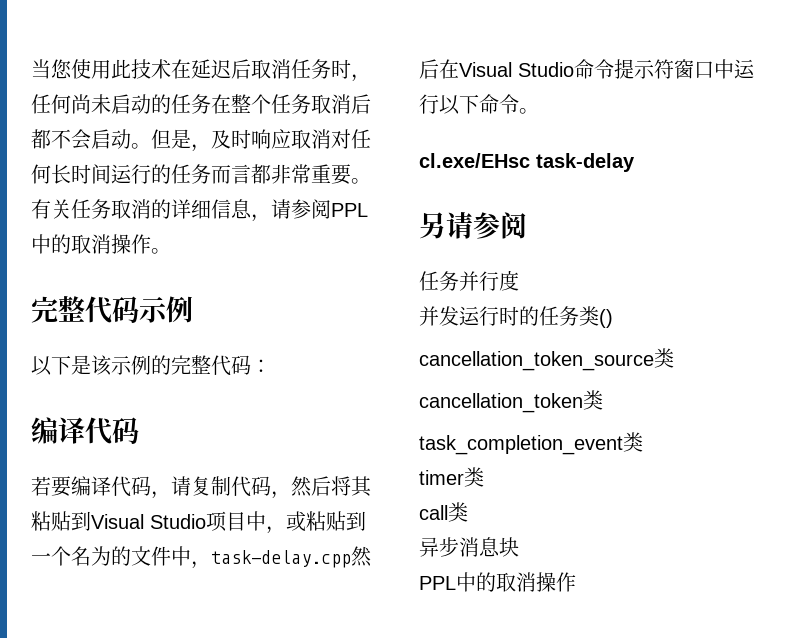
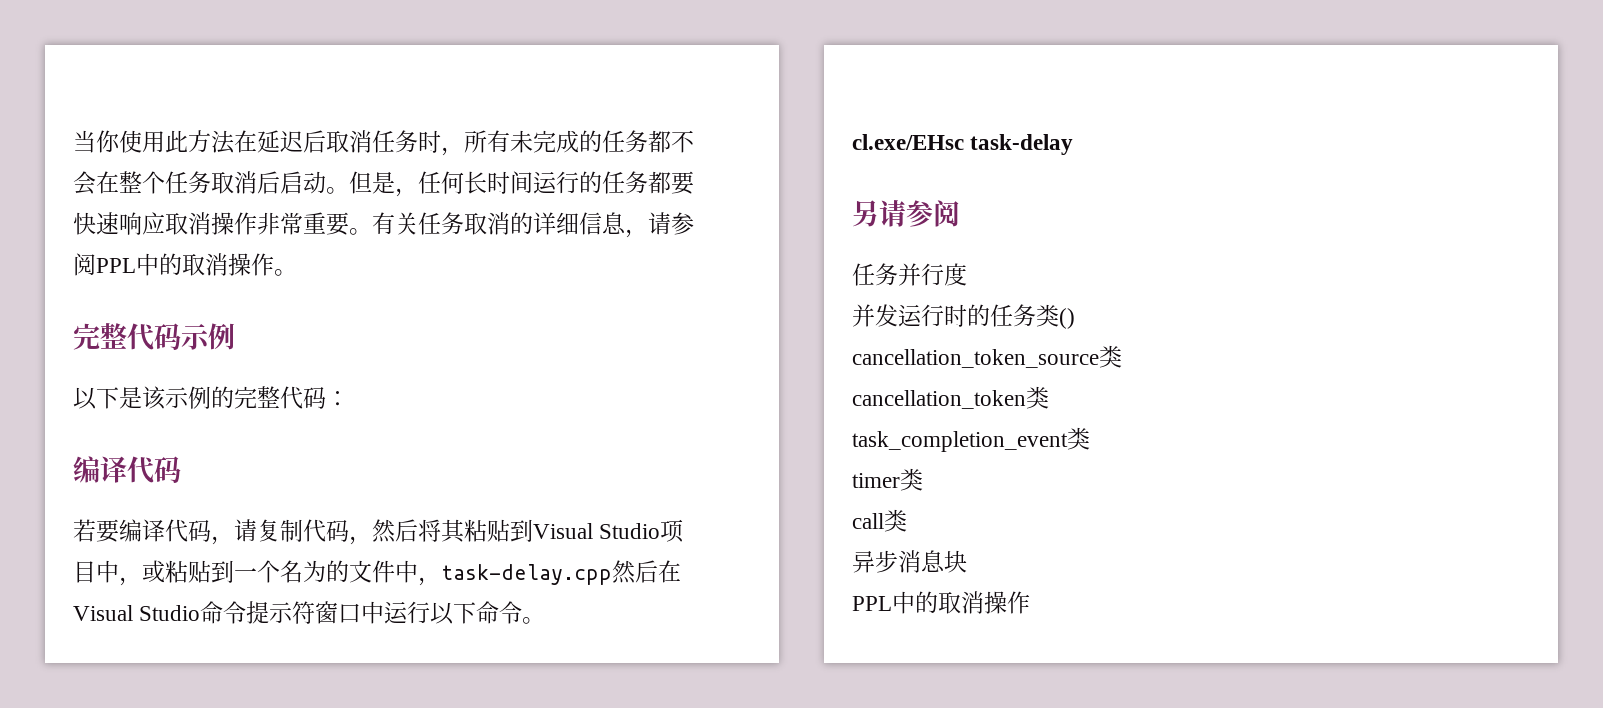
- 当您使用此技术在延迟后取消任务时，任何尚未启动的任务在整个任务取消后都不会启动。
+ 当你使用此方法在延迟后取消任务时，所有未完成的任务都不会在整个任务取消后启动。
- 但是，及时响应取消对任何长时间运行的任务而言都非常重要。
+ 但是，任何长时间运行的任务都要快速响应取消操作非常重要。

